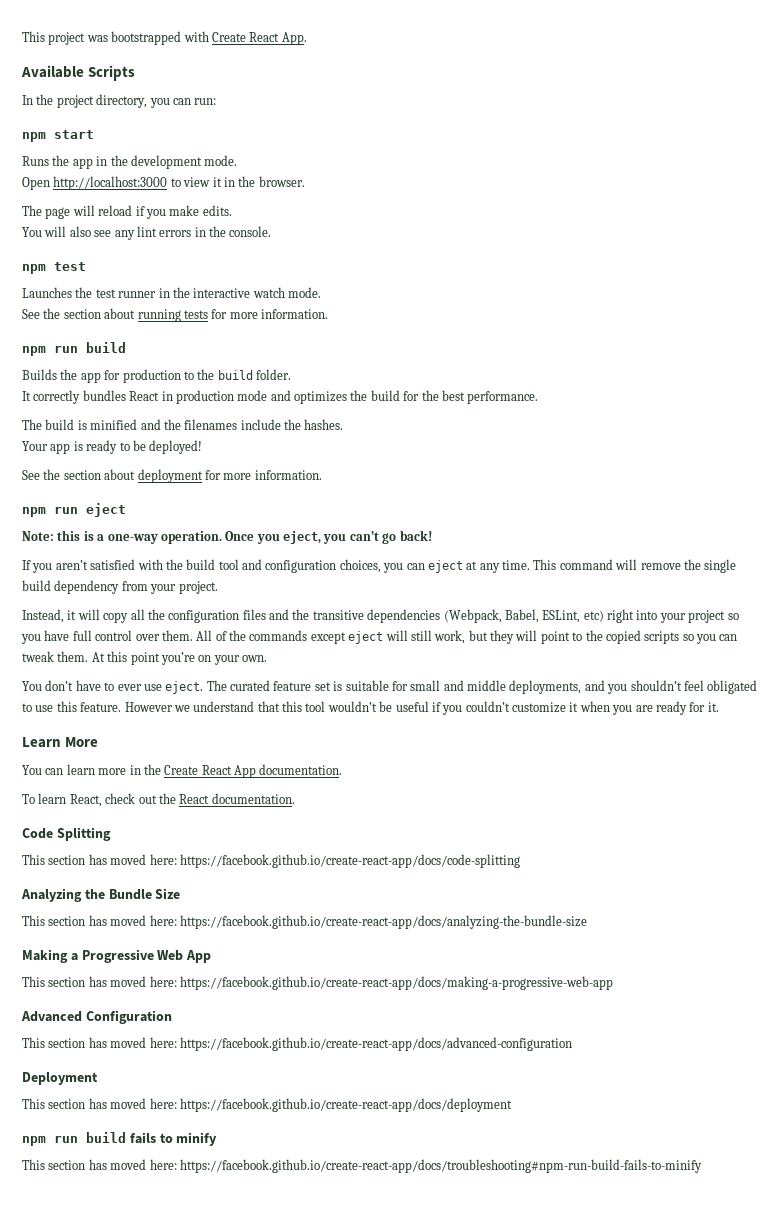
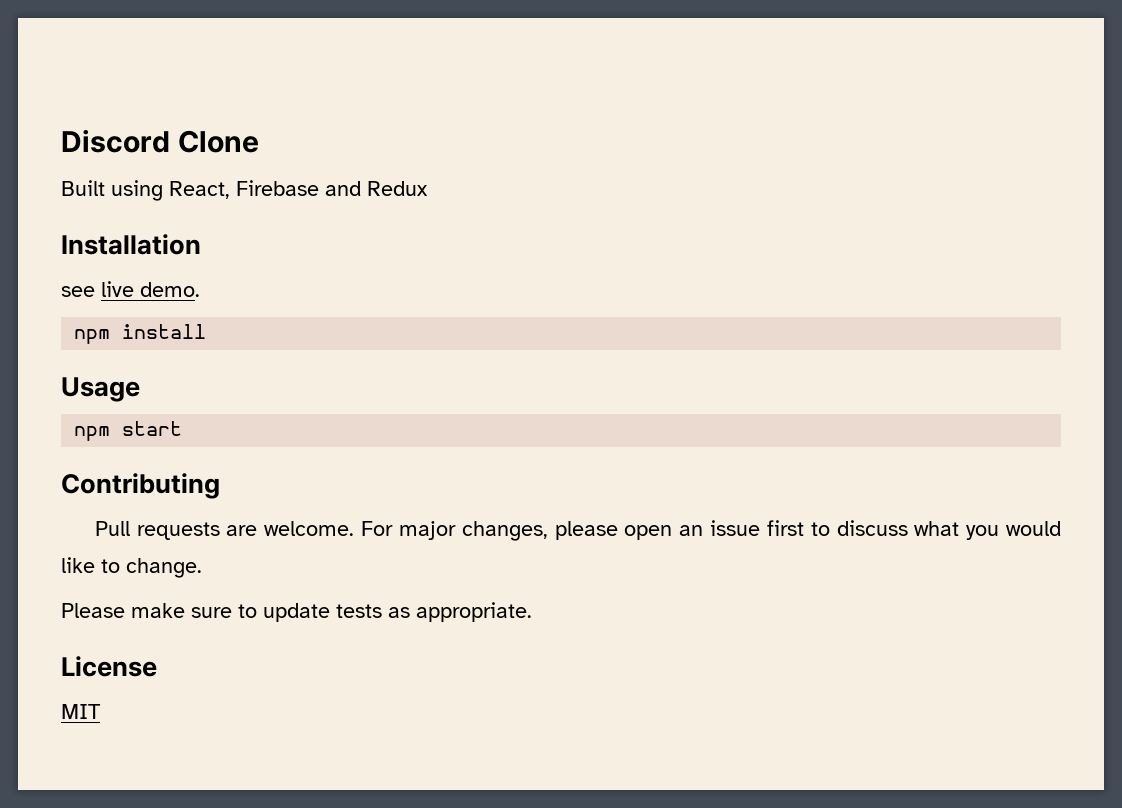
- This project was bootstrapped with Create React App.
- Available Scripts
- In the project directory, you can run:
+ Discord Clone
+ Built using React, Firebase and Redux
+ Installation
+ see live demo.
+ npm install
+ Usage
  npm start
- Runs the app in the development mode.
- Open http://localhost:3000 to view it in the browser.
- The page will reload if you make edits.
- You will also see any lint errors in the console.
- npm test
- Launches the test runner in the interactive watch mode.
- See the section about running tests for more information.
- npm run build
- Builds the app for production to the build folder.
- It correctly bundles React in production mode and optimizes the build for the best performance.
- The build is minified and the filenames include the hashes.
- Your app is ready to be deployed!
- See the section about deployment for more information.
- npm run eject
- Note: this is a one-way operation. Once you eject, you can’t go back!
- If you aren’t satisfied with the build tool and configuration choices, you can eject at any time. This command will remove the single build dependency from your project.
- Instead, it will copy all the configuration files and the transitive dependencies (Webpack, Babel, ESLint, etc) right into your project so you have full control over them. All of the commands except eject will still work, but they will point to the copied scripts so you can tweak them. At this point you’re on your own.
- You don’t have to ever use eject. The curated feature set is suitable for small and middle deployments, and you shouldn’t feel obligated to use this feature. However we understand that this tool wouldn’t be useful if you couldn’t customize it when you are ready for it.
- Learn More
- You can learn more in the Create React App documentation.
- To learn React, check out the React documentation.
- Code Splitting
- This section has moved here: https://facebook.github.io/create-react-app/docs/code-splitting
- Analyzing the Bundle Size
- This section has moved here: https://facebook.github.io/create-react-app/docs/analyzing-the-bundle-size
- Making a Progressive Web App
- This section has moved here: https://facebook.github.io/create-react-app/docs/making-a-progressive-web-app
- Advanced Configuration
- This section has moved here: https://facebook.github.io/create-react-app/docs/advanced-configuration
- Deployment
- This section has moved here: https://facebook.github.io/create-react-app/docs/deployment
- npm run build fails to minify
- This section has moved here: https://facebook.github.io/create-react-app/docs/troubleshooting#npm-run-build-fails-to-minify
+ Contributing
+ Pull requests are welcome. For major changes, please open an issue first to discuss what you would like to change.
+ Please make sure to update tests as appropriate.
+ License
+ MIT

